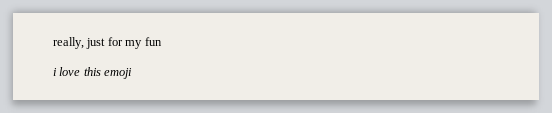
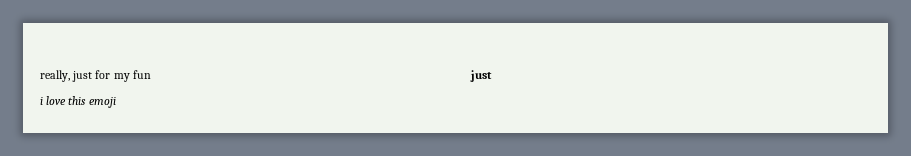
  i love this emoji
+ just

